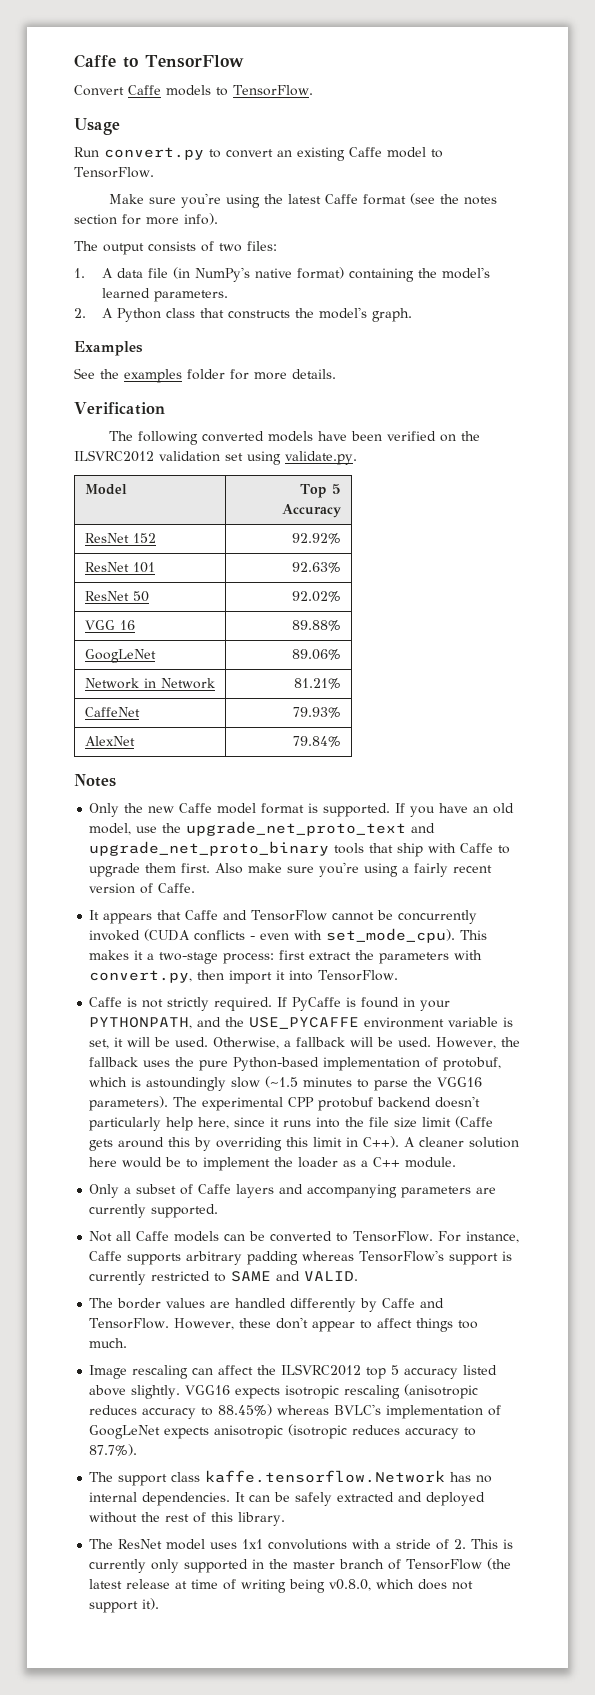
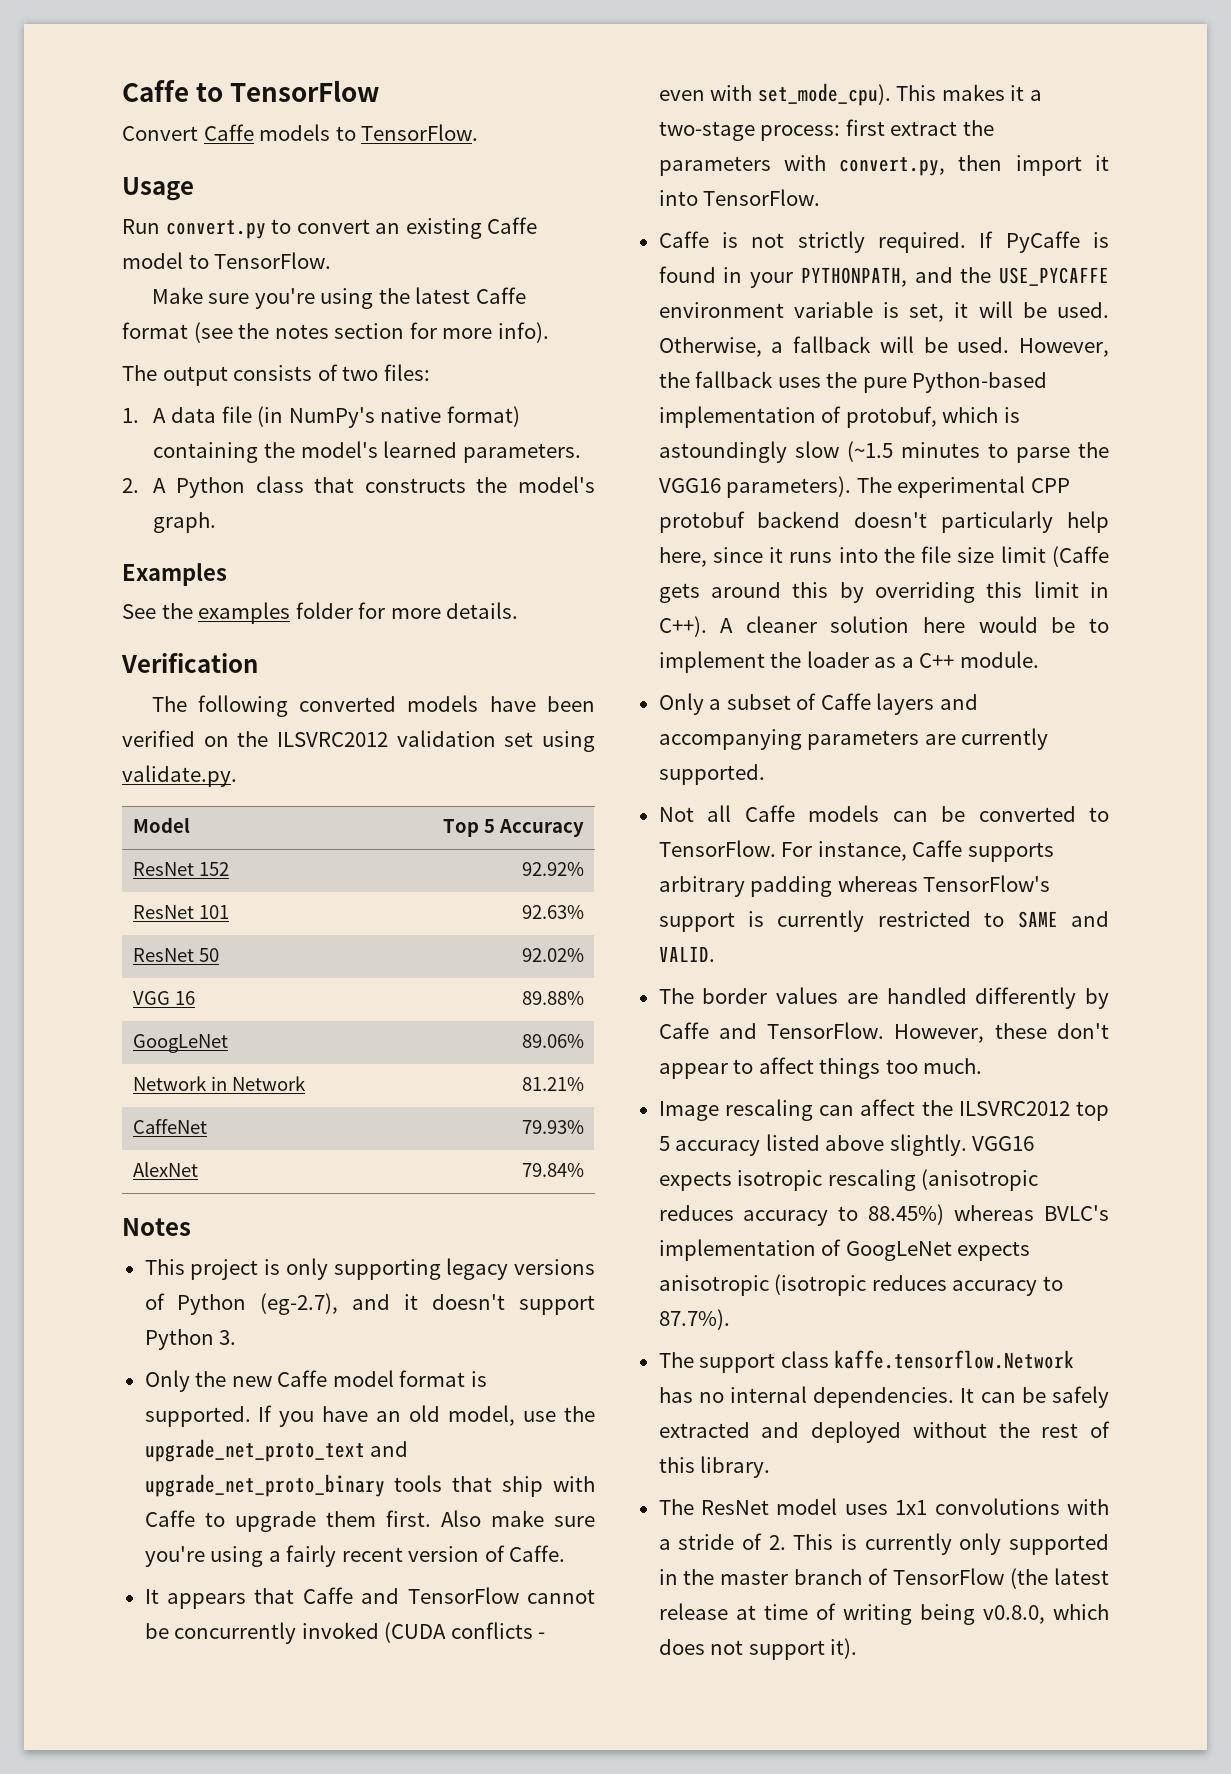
+ This project is only supporting legacy versions of Python (eg-2.7), and it doesn't support Python 3.

